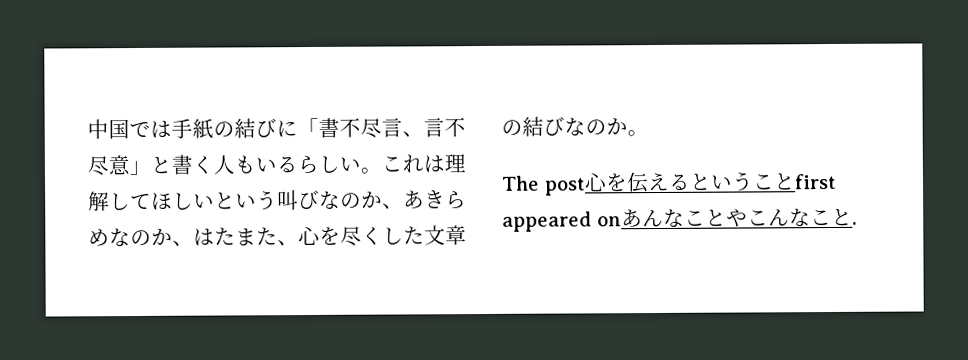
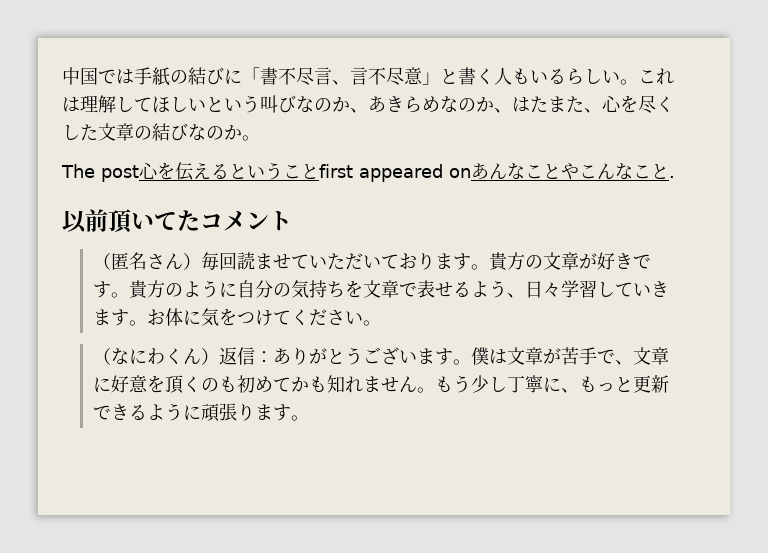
+ 以前頂いてたコメント
+ （匿名さん）毎回読ませていただいております。貴方の文章が好きです。貴方のように自分の気持ちを文章で表せるよう、日々学習していきます。お体に気をつけてください。
+ （なにわくん）返信：ありがとうございます。僕は文章が苦手で、文章に好意を頂くのも初めてかも知れません。もう少し丁寧に、もっと更新できるように頑張ります。

